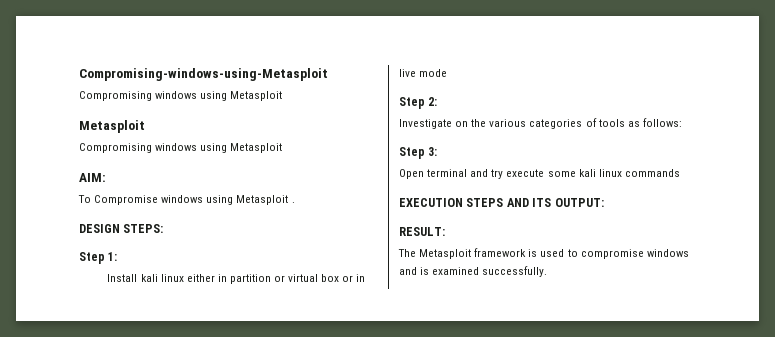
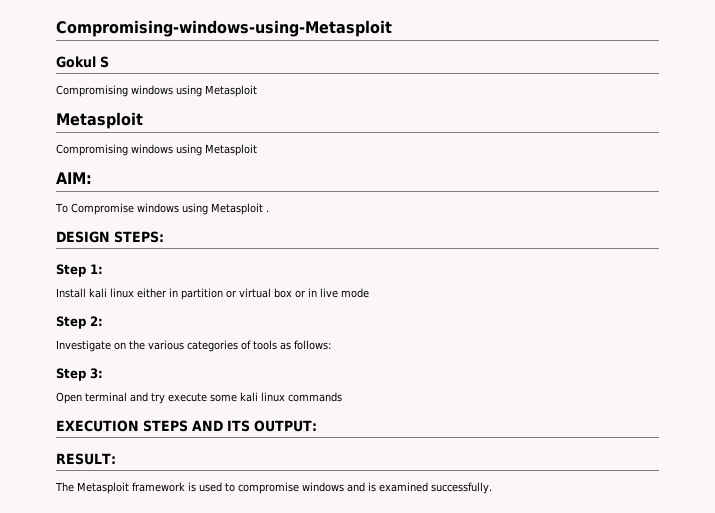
+ Gokul S

